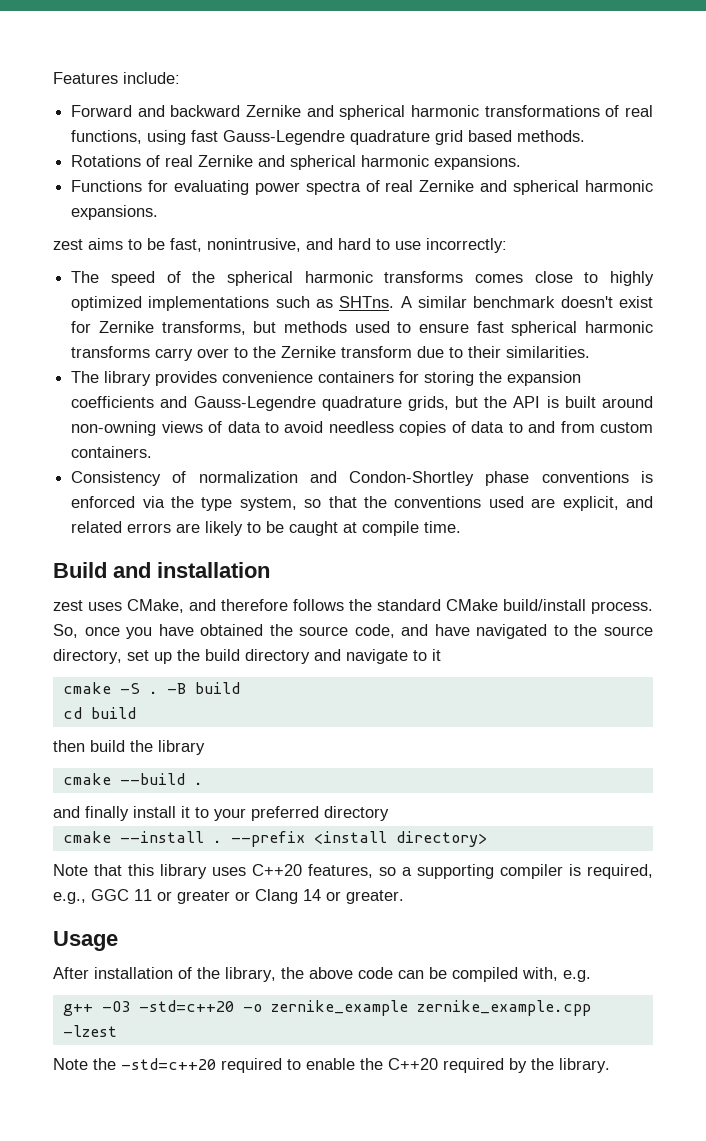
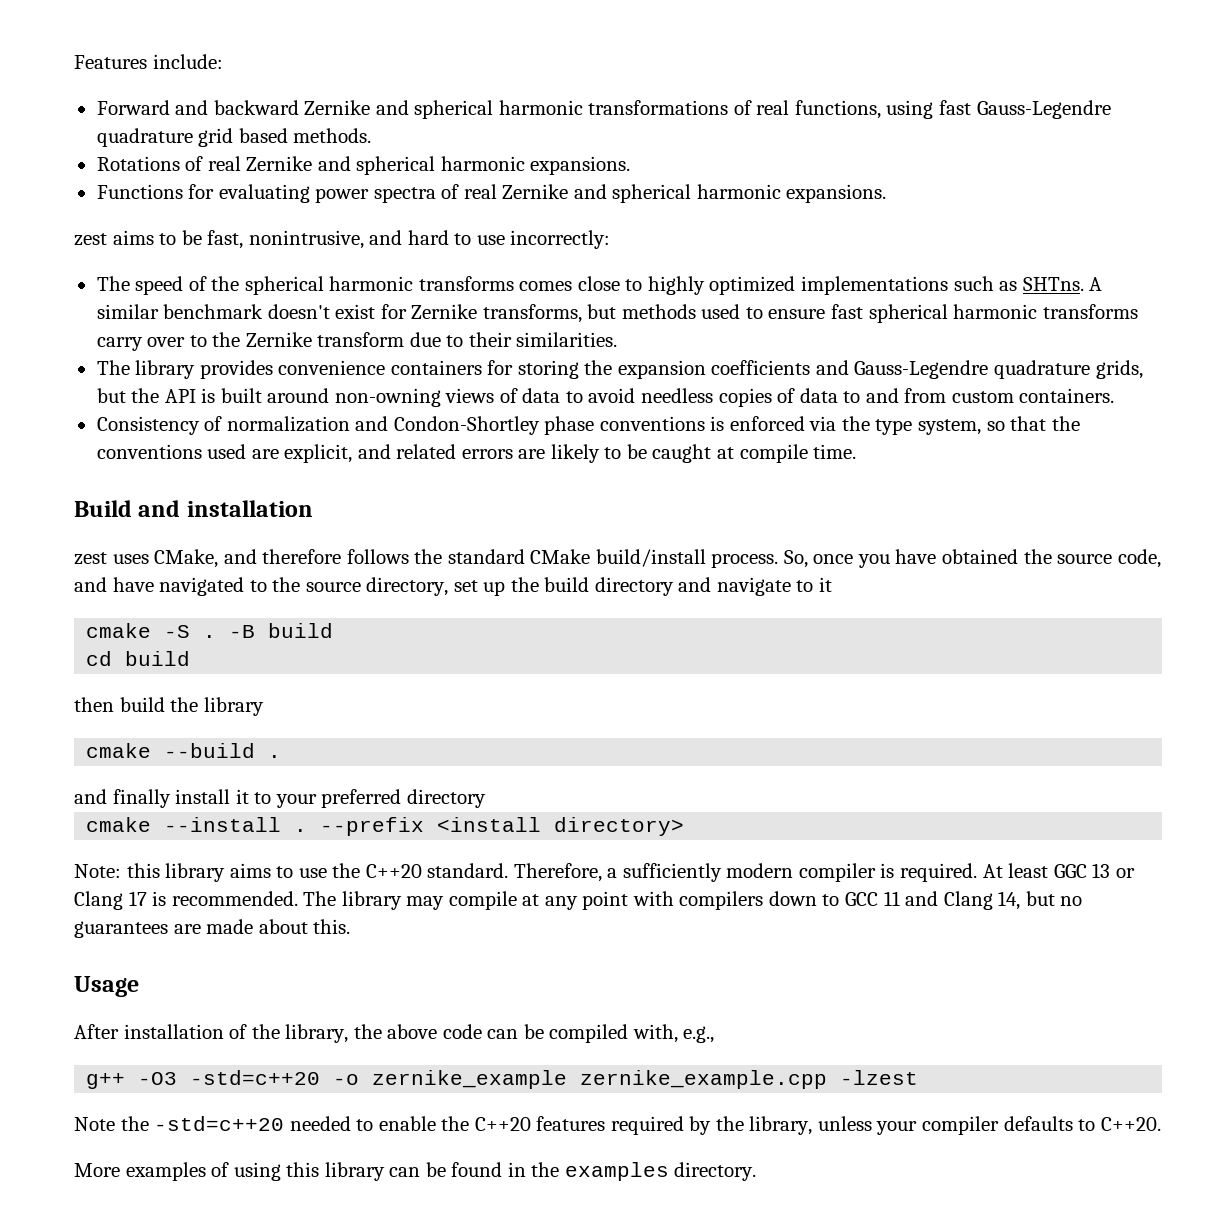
- Note that this library uses C++20 features, so a supporting compiler is required, e.g., GGC 11 or greater or Clang 14 or greater.
+ Note: this library aims to use the C++20 standard. Therefore, a sufficiently modern compiler is required. At least GGC 13 or Clang 17 is recommended. The library may compile at any point with compilers down to GCC 11 and Clang 14, but no guarantees are made about this.
- After installation of the library, the above code can be compiled with, e.g.
+ After installation of the library, the above code can be compiled with, e.g.,
- Note the -std=c++20 required to enable the C++20 required by the library.
+ Note the -std=c++20 needed to enable the C++20 features required by the library, unless your compiler defaults to C++20.
+ More examples of using this library can be found in the examples directory.

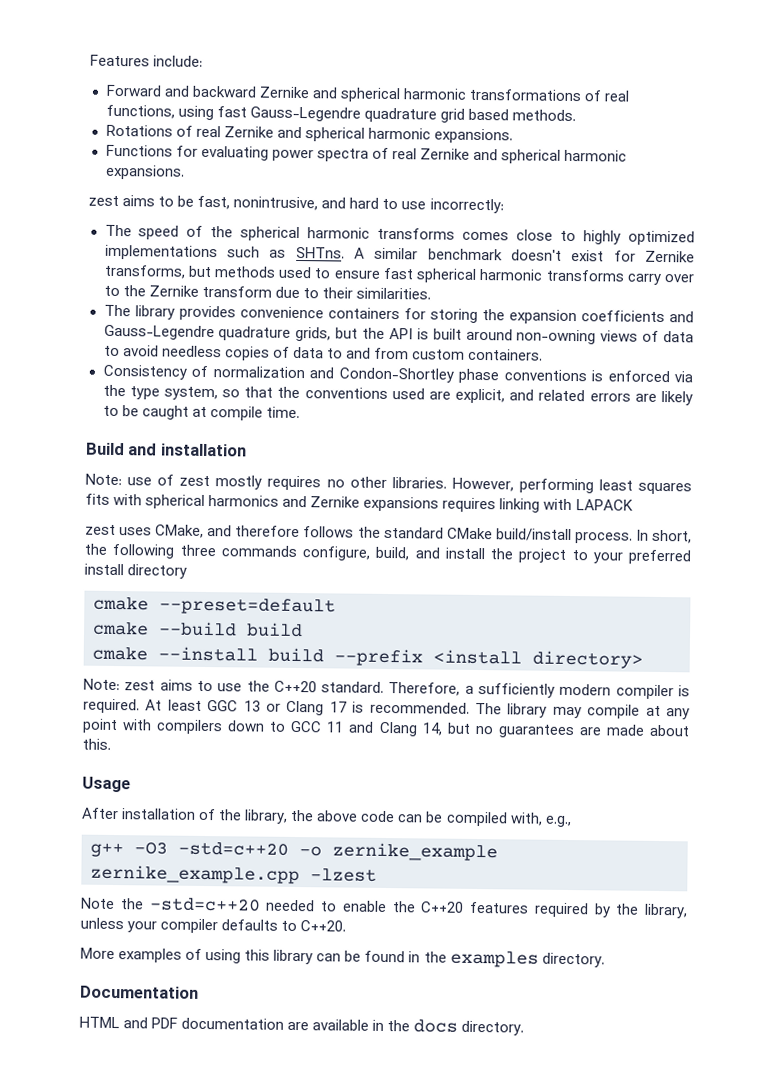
+ Note: use of zest mostly requires no other libraries. However, performing least squares fits with spherical harmonics and Zernike expansions requires linking with LAPACK
- So, once you have obtained the source code, and have navigated to the source directory, set up the build directory and navigate to it
- cmake -S . -B build
- cd build
- then build the library
- cmake --build .
- and finally install it to your preferred directory
+ In short, the following three commands configure, build, and install the project to your preferred install directory
+ cmake --preset=default
+ cmake --build build
- cmake --install . --prefix <install directory>
+ cmake --install build --prefix <install directory>
- Note: this library aims to use the C++20 standard.
+ Note: zest aims to use the C++20 standard.
+ Documentation
+ HTML and PDF documentation are available in the docs directory.

